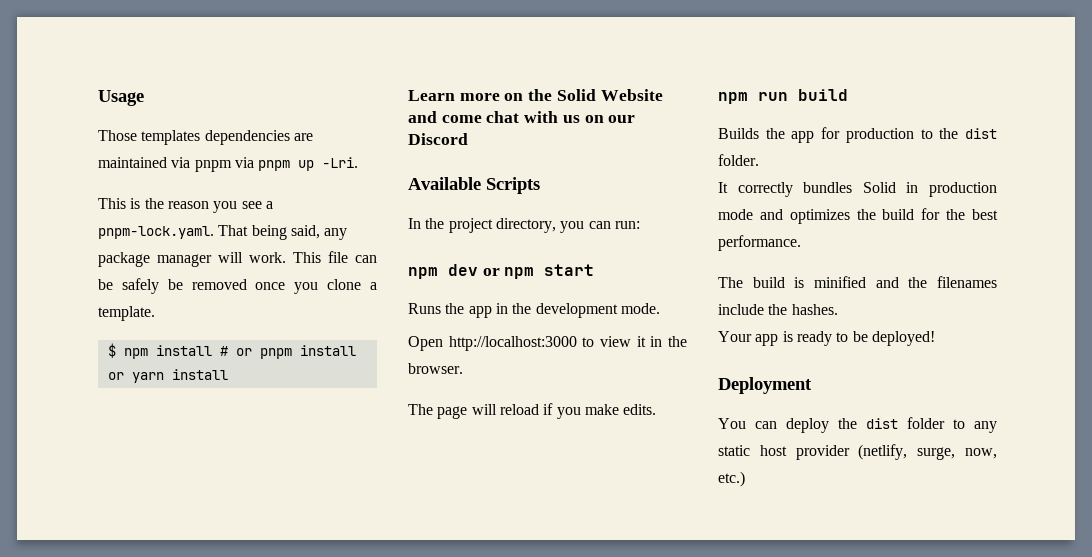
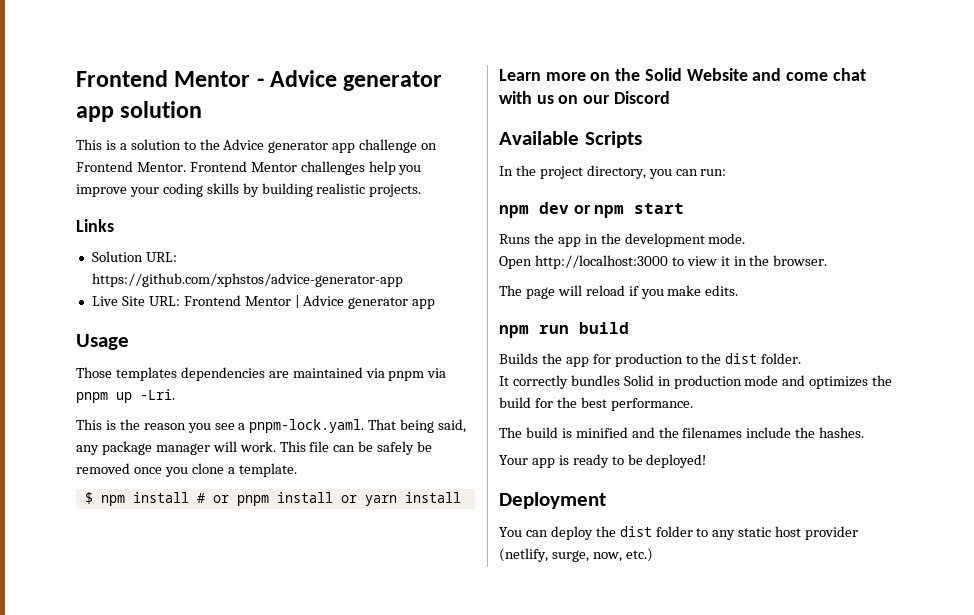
+ Frontend Mentor - Advice generator app solution
+ This is a solution to the Advice generator app challenge on Frontend Mentor. Frontend Mentor challenges help you improve your coding skills by building realistic projects.
+ Links
+ Solution URL: https://github.com/xphstos/advice-generator-app
+ Live Site URL: Frontend Mentor | Advice generator app

